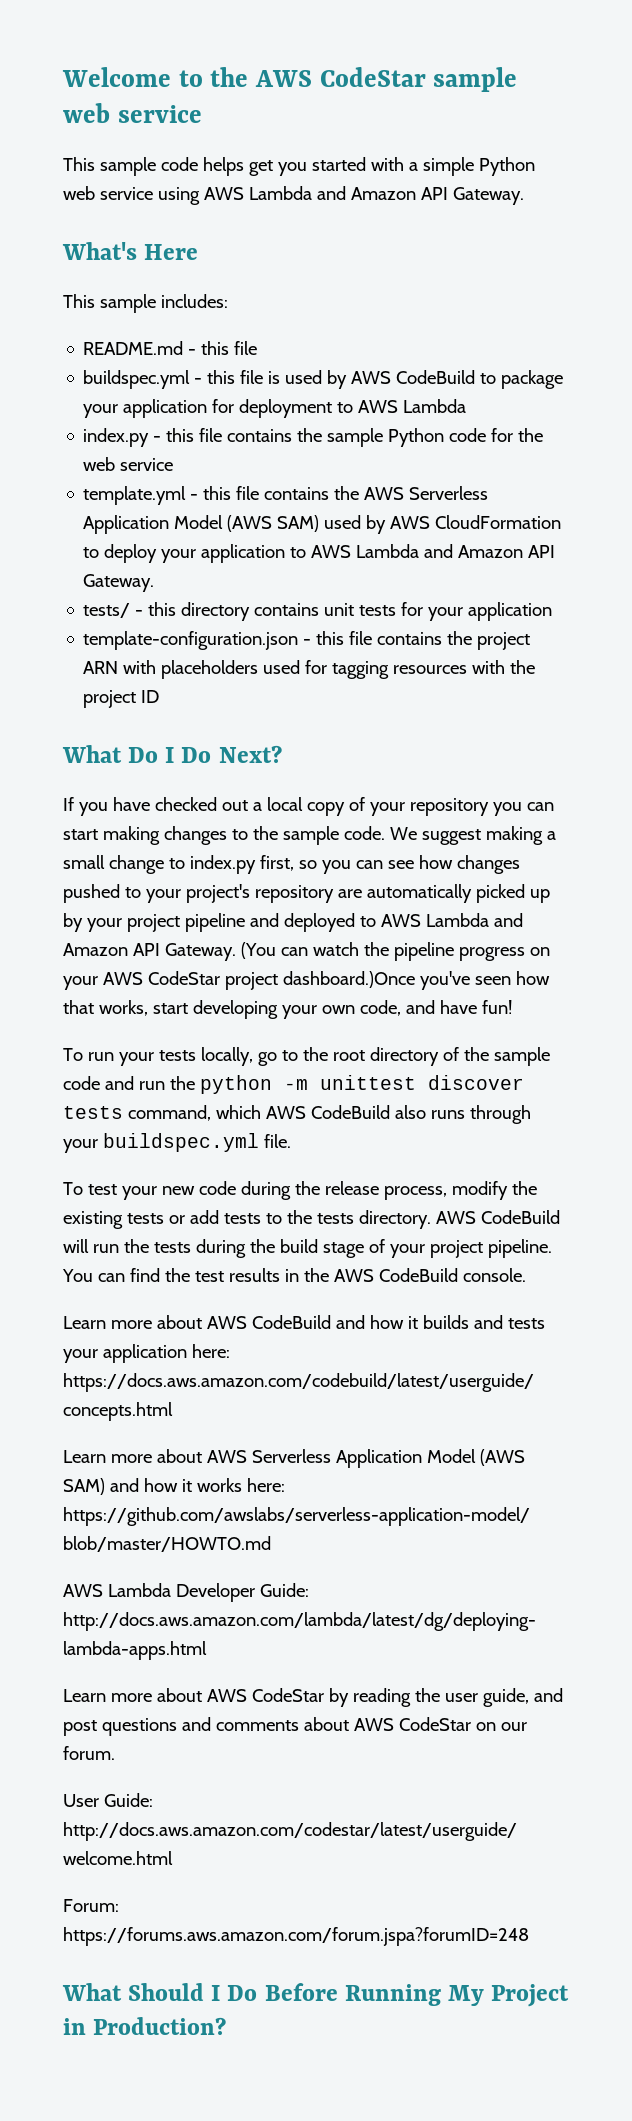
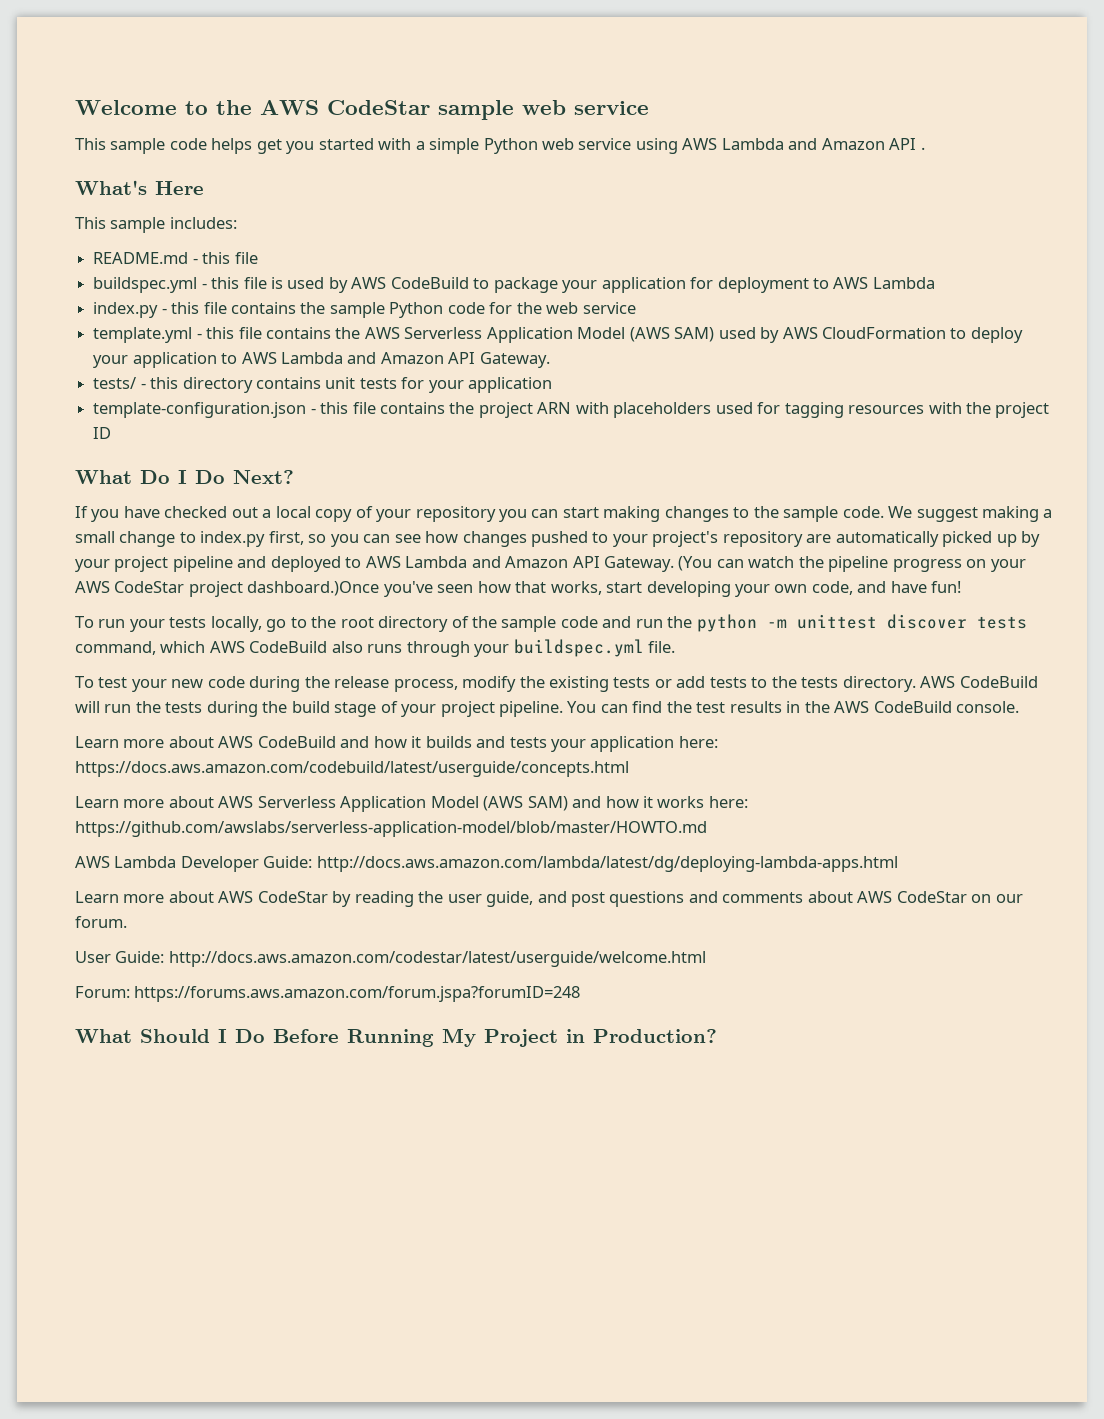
- This sample code helps get you started with a simple Python web service using AWS Lambda and Amazon API Gateway.
+ This sample code helps get you started with a simple Python web service using AWS Lambda and Amazon API .

